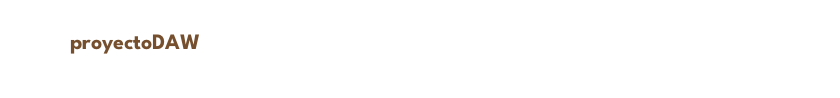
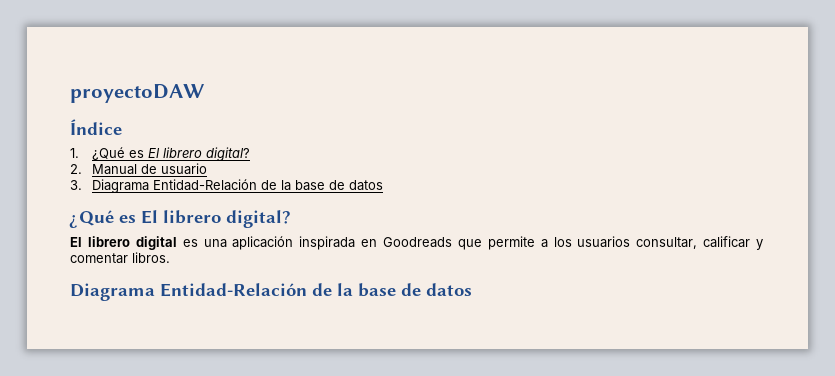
+ Índice
+ 1. ¿Qué es El librero digital?
+ 2. Manual de usuario
+ 3. Diagrama Entidad-Relación de la base de datos
+ ¿Qué es El librero digital?
+ El librero digital es una aplicación inspirada en Goodreads que permite a los usuarios consultar, calificar y comentar libros.
+ Diagrama Entidad-Relación de la base de datos

